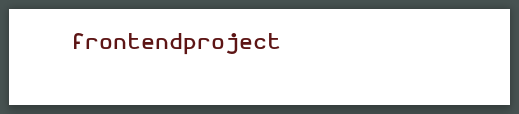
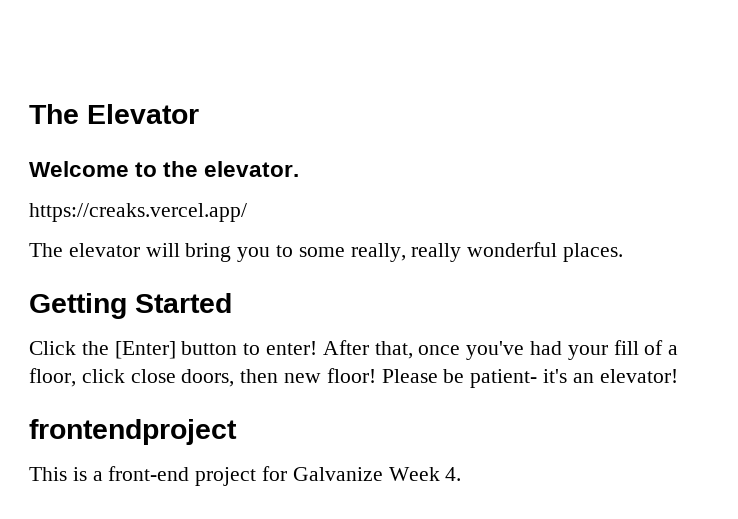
+ The Elevator
+ Welcome to the elevator.
+ https://creaks.vercel.app/
+ The elevator will bring you to some really, really wonderful places.
+ Getting Started
+ Click the [Enter] button to enter! After that, once you've had your fill of a floor, click close doors, then new floor! Please be patient- it's an elevator!
  frontendproject
+ This is a front-end project for Galvanize Week 4.

